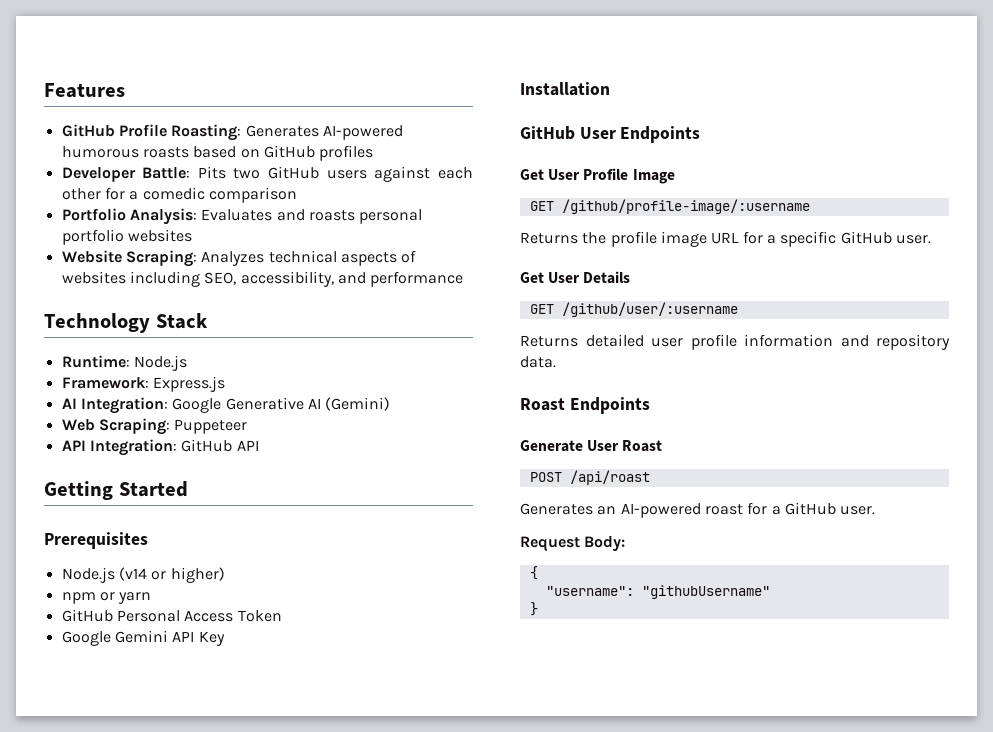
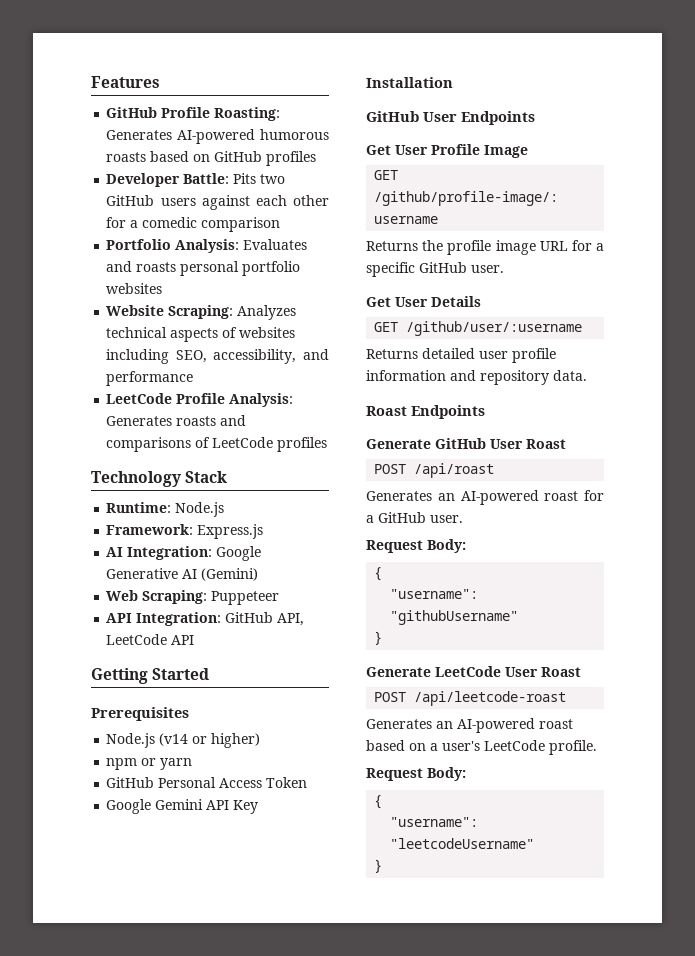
+ LeetCode Profile Analysis: Generates roasts and comparisons of LeetCode profiles
- API Integration: GitHub API
+ API Integration: GitHub API, LeetCode API
- Generate User Roast
+ Generate GitHub User Roast
+ Generate LeetCode User Roast
+ POST /api/leetcode-roast
+ Generates an AI-powered roast based on a user's LeetCode profile.
+ Request Body:
+ {
+ "username": "leetcodeUsername"
+ }

